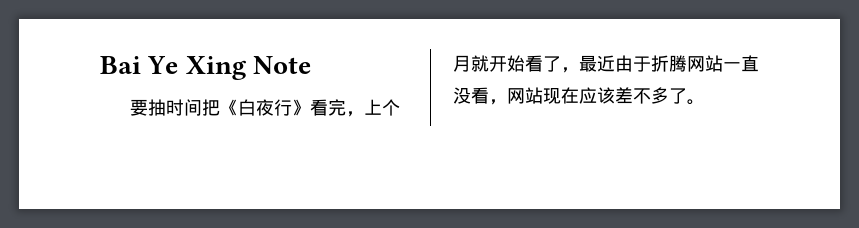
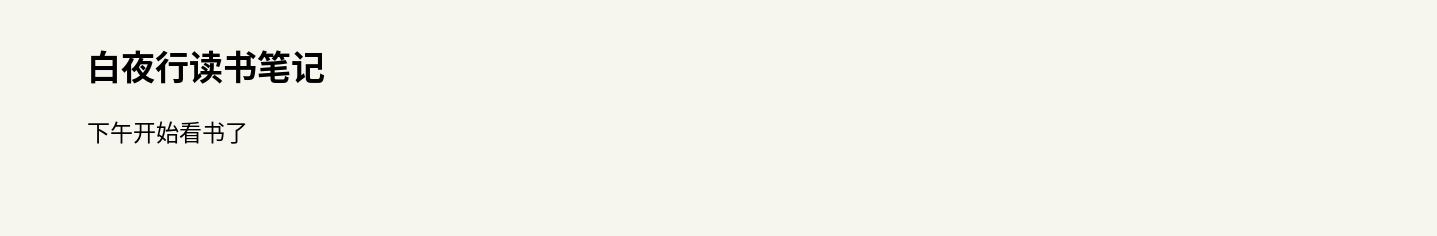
- Bai Ye Xing Note
- 要抽时间把《白夜行》看完，上个月就开始看了，最近由于折腾网站一直没看，网站现在应该差不多了。
+ 白夜行读书笔记
+ 下午开始看书了

